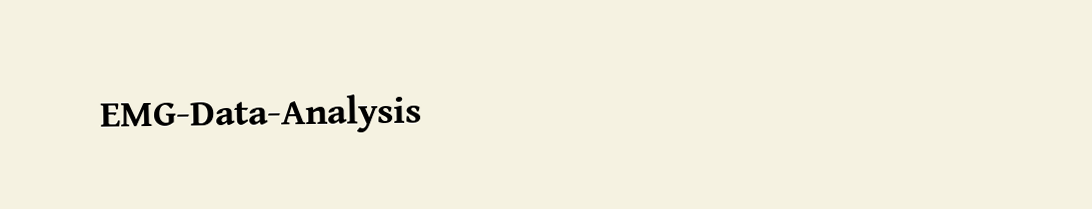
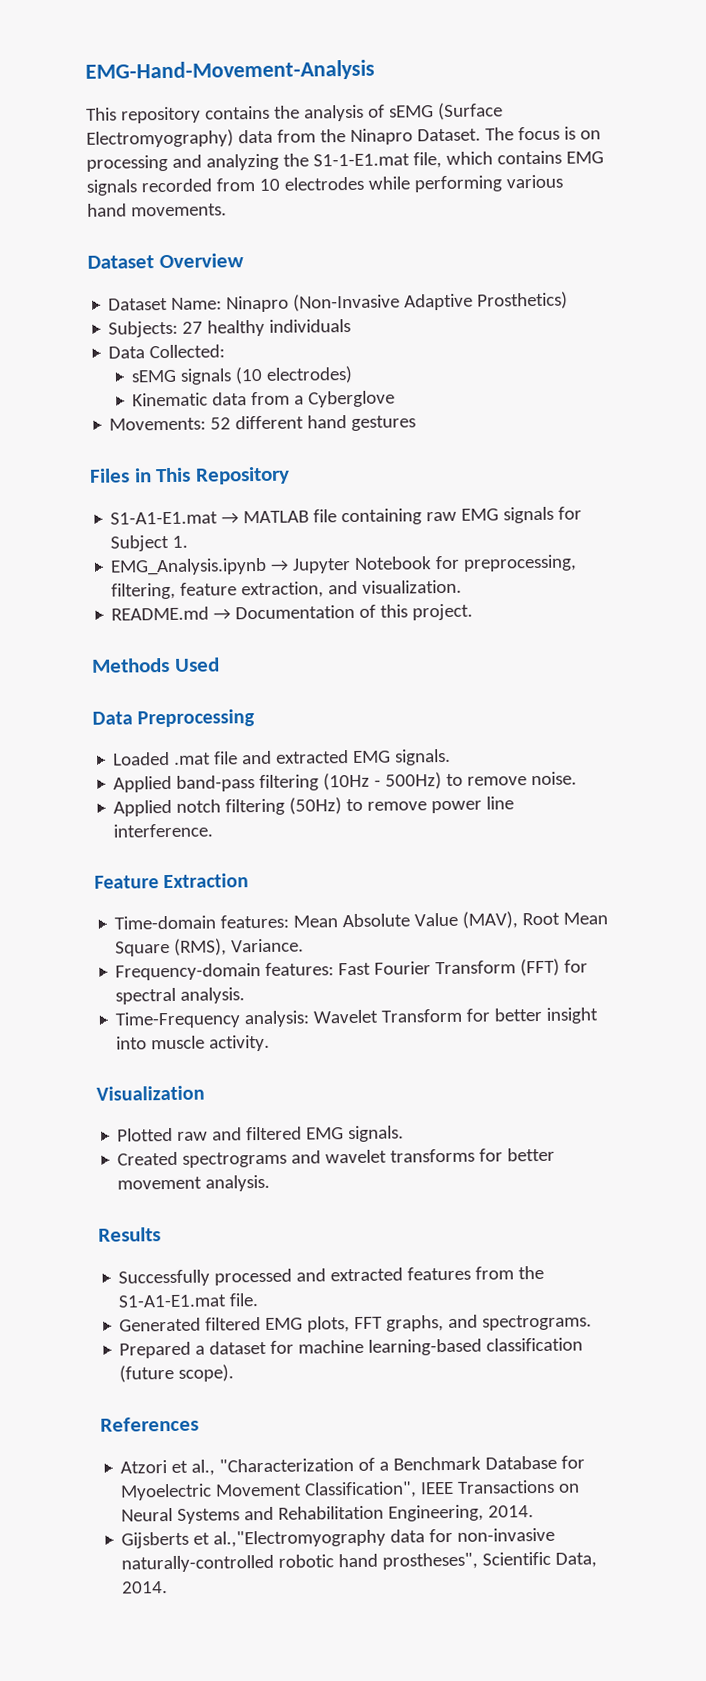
- EMG-Data-Analysis
+ EMG-Hand-Movement-Analysis
+ This repository contains the analysis of sEMG (Surface Electromyography) data from the Ninapro Dataset. The focus is on processing and analyzing the S1-1-E1.mat file, which contains EMG signals recorded from 10 electrodes while performing various hand movements.
+ Dataset Overview
+ Dataset Name: Ninapro (Non-Invasive Adaptive Prosthetics)
+ Subjects: 27 healthy individuals
+ Data Collected:
+ sEMG signals (10 electrodes)
+ Kinematic data from a Cyberglove
+ Movements: 52 different hand gestures
+ Files in This Repository
+ S1-A1-E1.mat → MATLAB file containing raw EMG signals for Subject 1.
+ EMG_Analysis.ipynb → Jupyter Notebook for preprocessing, filtering, feature extraction, and visualization.
+ README.md → Documentation of this project.
+ Methods Used
+ Data Preprocessing
+ Loaded .mat file and extracted EMG signals.
+ Applied band-pass filtering (10Hz - 500Hz) to remove noise.
+ Applied notch filtering (50Hz) to remove power line interference.
+ Feature Extraction
+ Time-domain features: Mean Absolute Value (MAV), Root Mean Square (RMS), Variance.
+ Frequency-domain features: Fast Fourier Transform (FFT) for spectral analysis.
+ Time-Frequency analysis: Wavelet Transform for better insight into muscle activity.
+ Visualization
+ Plotted raw and filtered EMG signals.
+ Created spectrograms and wavelet transforms for better movement analysis.
+ Results
+ Successfully processed and extracted features from the S1-A1-E1.mat file.
+ Generated filtered EMG plots, FFT graphs, and spectrograms.
+ Prepared a dataset for machine learning-based classification (future scope).
+ References
+ Atzori et al., "Characterization of a Benchmark Database for Myoelectric Movement Classification", IEEE Transactions on Neural Systems and Rehabilitation Engineering, 2014.
+ Gijsberts et al.,"Electromyography data for non-invasive naturally-controlled robotic hand prostheses", Scientific Data, 2014.

